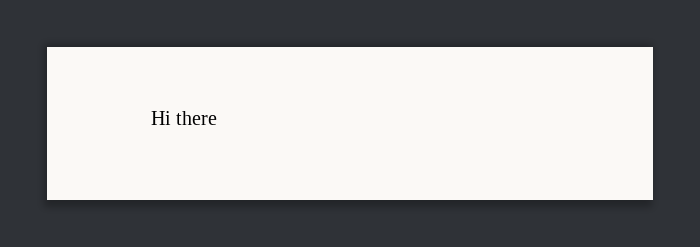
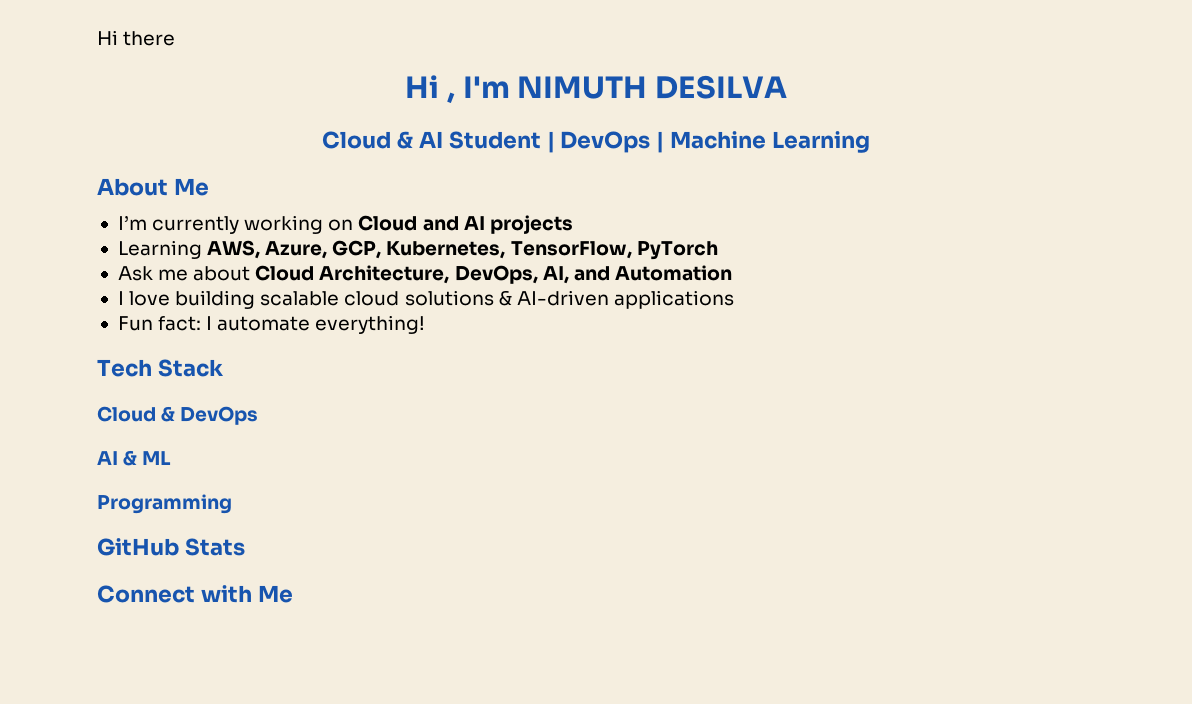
+ Hi , I'm NIMUTH DESILVA
+ Cloud & AI Student | DevOps | Machine Learning
+ About Me
+ I’m currently working on Cloud and AI projects
+ Learning AWS, Azure, GCP, Kubernetes, TensorFlow, PyTorch
+ Ask me about Cloud Architecture, DevOps, AI, and Automation
+ I love building scalable cloud solutions & AI-driven applications
+ Fun fact: I automate everything!
+ Tech Stack
+ Cloud & DevOps
+ AI & ML
+ Programming
+ GitHub Stats
+ Connect with Me

